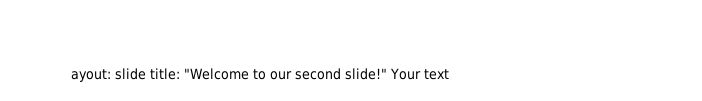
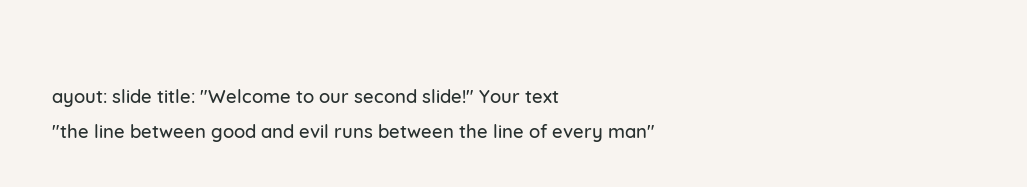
+ "the line between good and evil runs between the line of every man"

